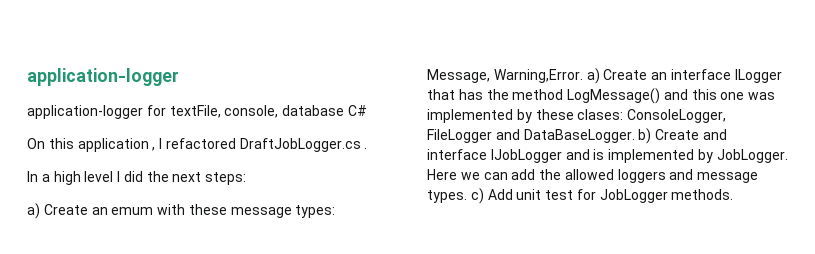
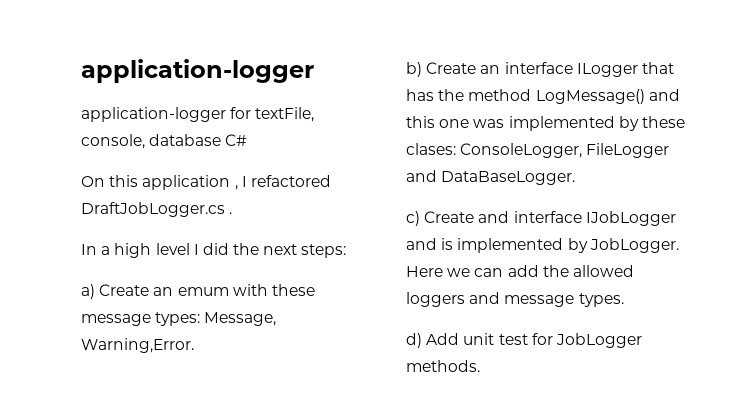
- a) Create an emum with these message types: Message, Warning,Error. a) Create an interface ILogger that has the method LogMessage() and this one was implemented by these clases: ConsoleLogger, FileLogger and DataBaseLogger. b) Create and interface IJobLogger and is implemented by JobLogger.
+ a) Create an emum with these message types: Message, Warning,Error.
+ b) Create an interface ILogger that has the method LogMessage() and this one was implemented by these clases: ConsoleLogger, FileLogger and DataBaseLogger.
+ c) Create and interface IJobLogger and is implemented by JobLogger.
- Here we can add the allowed loggers and message types. c) Add unit test for JobLogger methods.
+ Here we can add the allowed loggers and message types.
+ d) Add unit test for JobLogger methods.

